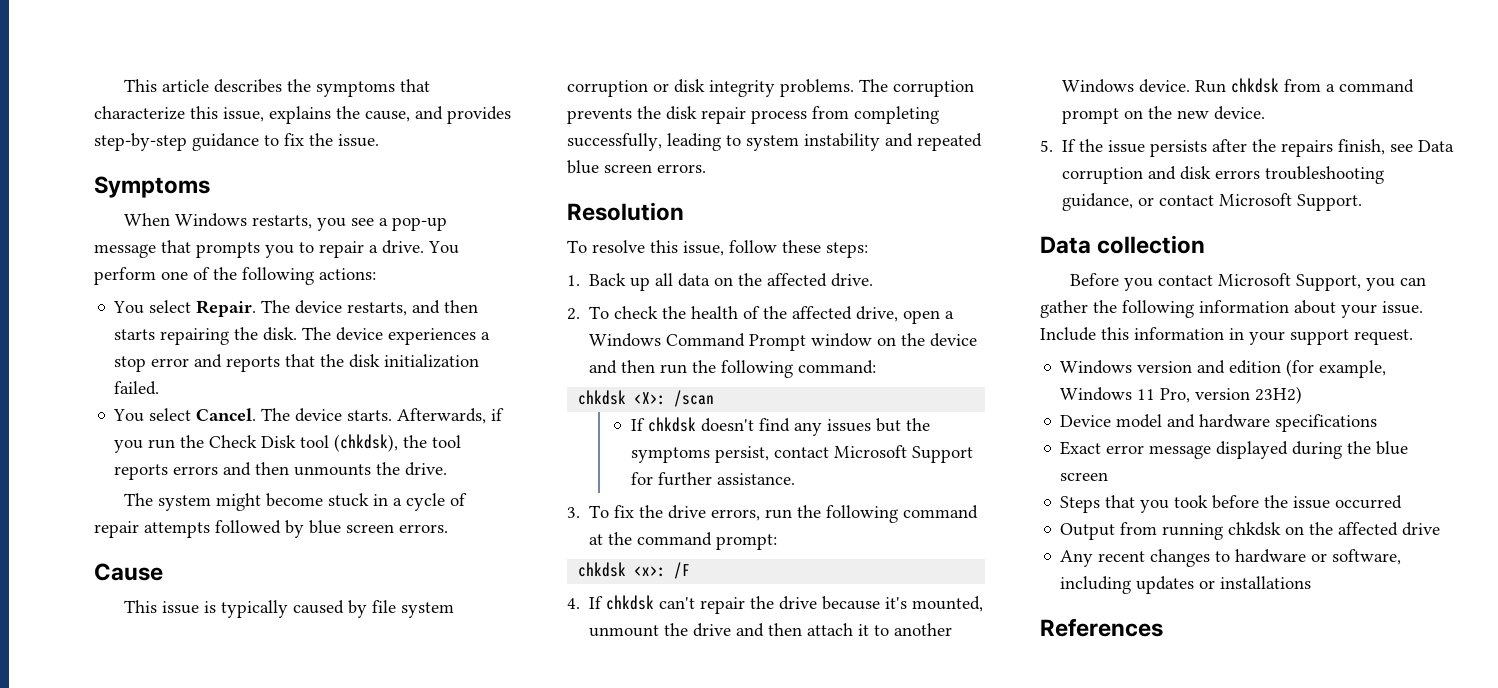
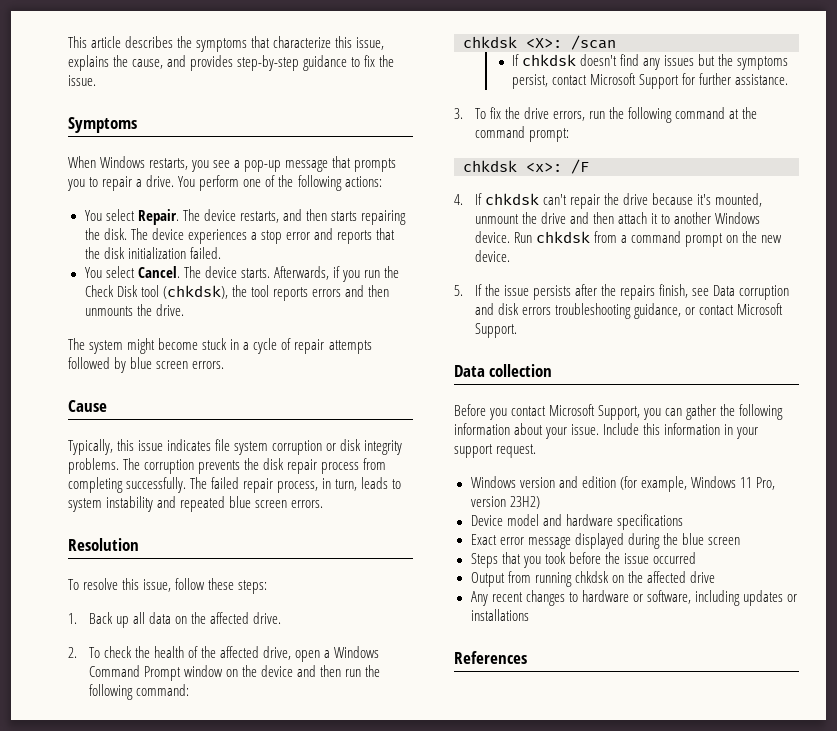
- This issue is typically caused by file system corruption or disk integrity problems.
+ Typically, this issue indicates file system corruption or disk integrity problems.
- The corruption prevents the disk repair process from completing successfully, leading to system instability and repeated blue screen errors.
+ The corruption prevents the disk repair process from completing successfully. The failed repair process, in turn, leads to system instability and repeated blue screen errors.

